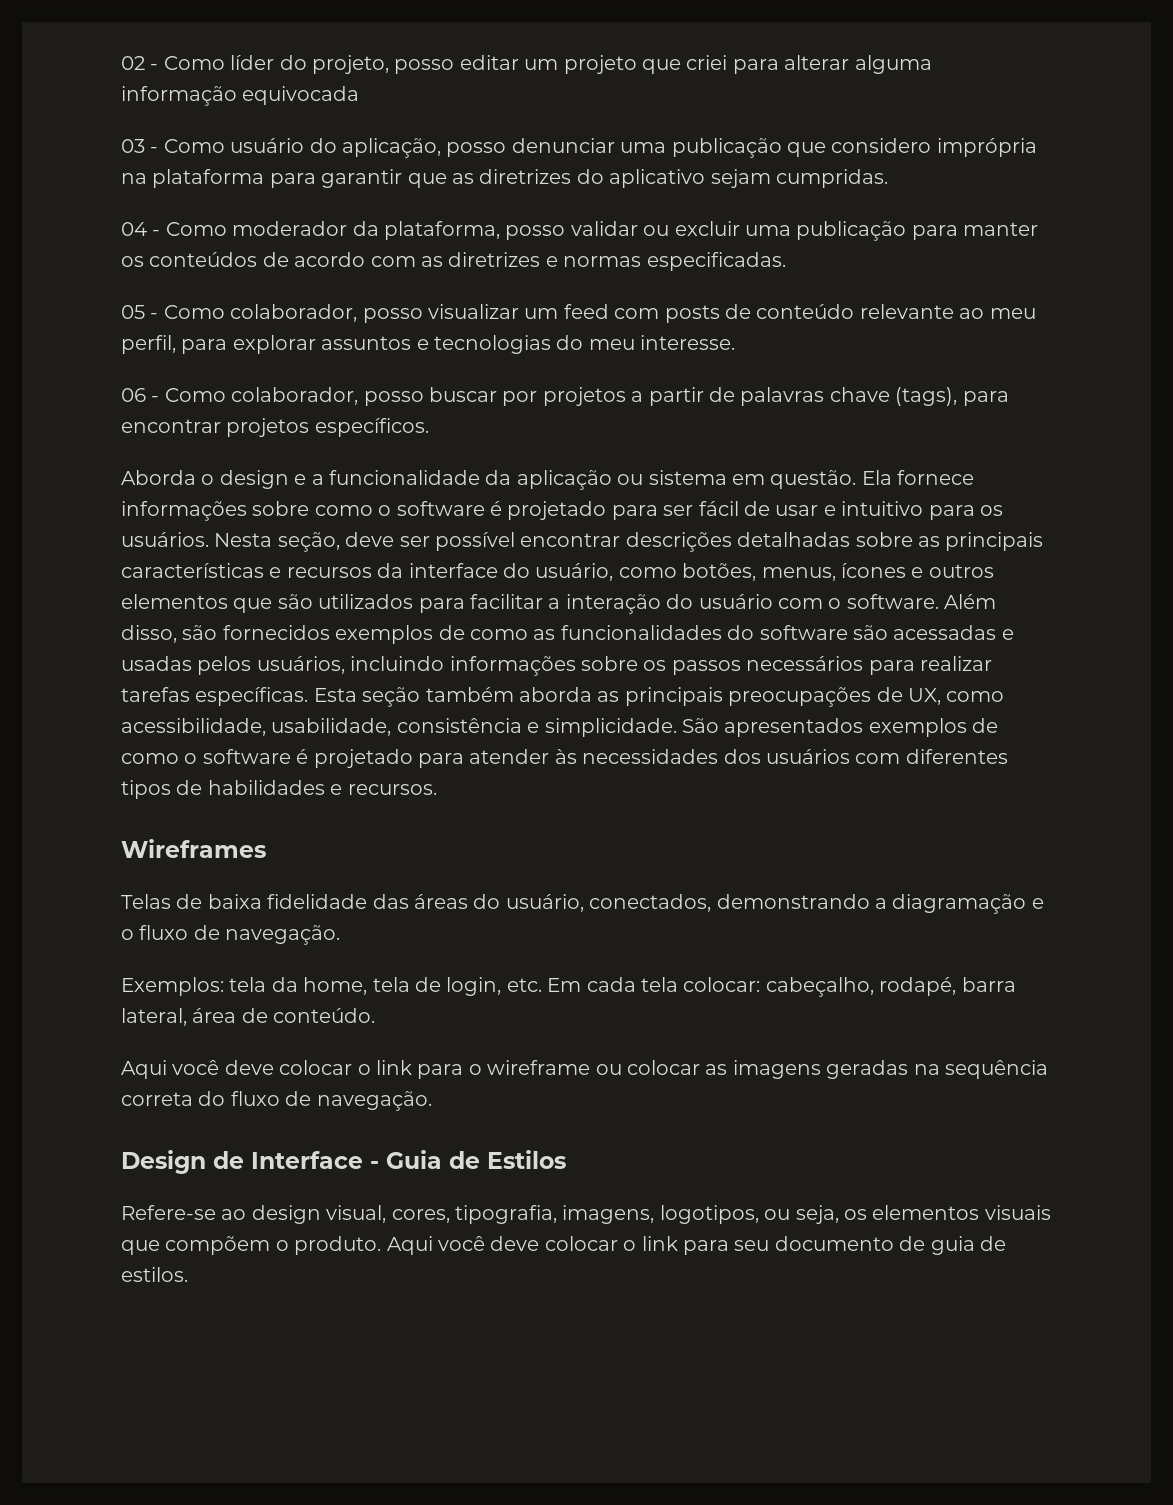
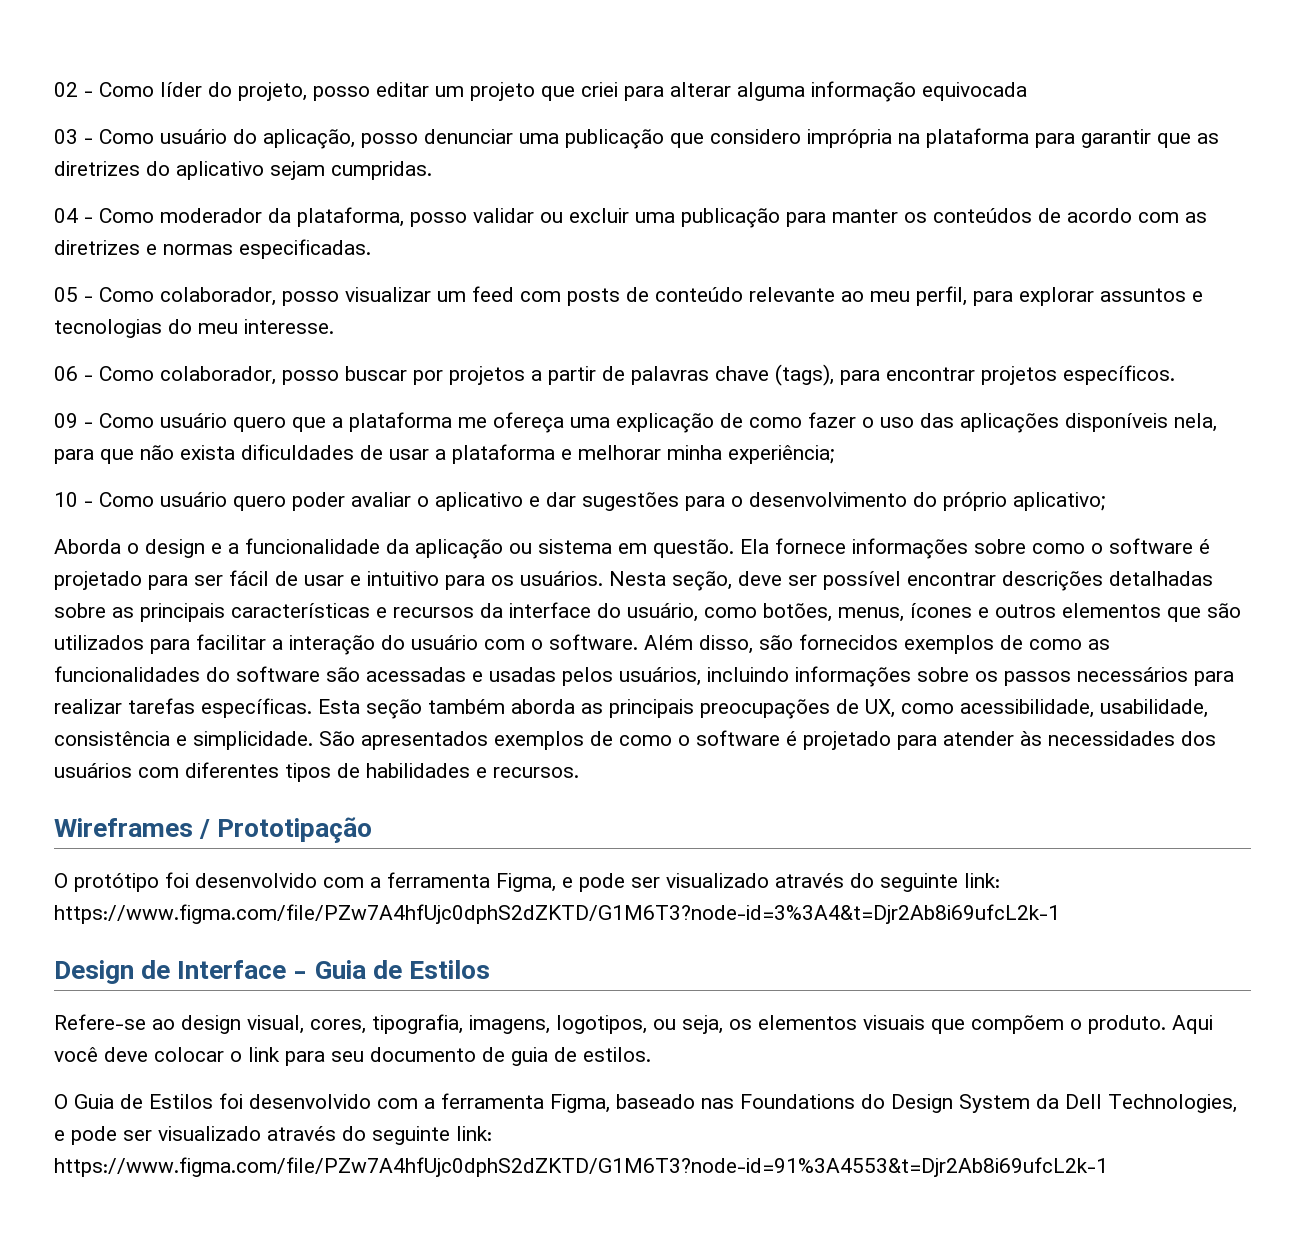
+ 09 - Como usuário quero que a plataforma me ofereça uma explicação de como fazer o uso das aplicações disponíveis nela, para que não exista dificuldades de usar a plataforma e melhorar minha experiência;
+ 10 - Como usuário quero poder avaliar o aplicativo e dar sugestões para o desenvolvimento do próprio aplicativo;
- Wireframes
- Telas de baixa fidelidade das áreas do usuário, conectados, demonstrando a diagramação e o fluxo de navegação.
- Exemplos: tela da home, tela de login, etc. Em cada tela colocar: cabeçalho, rodapé, barra lateral, área de conteúdo.
- Aqui você deve colocar o link para o wireframe ou colocar as imagens geradas na sequência correta do fluxo de navegação.
+ Wireframes / Prototipação
+ O protótipo foi desenvolvido com a ferramenta Figma, e pode ser visualizado através do seguinte link: https://www.figma.com/file/PZw7A4hfUjc0dphS2dZKTD/G1M6T3?node-id=3%3A4&t=Djr2Ab8i69ufcL2k-1
+ O Guia de Estilos foi desenvolvido com a ferramenta Figma, baseado nas Foundations do Design System da Dell Technologies, e pode ser visualizado através do seguinte link: https://www.figma.com/file/PZw7A4hfUjc0dphS2dZKTD/G1M6T3?node-id=91%3A4553&t=Djr2Ab8i69ufcL2k-1

